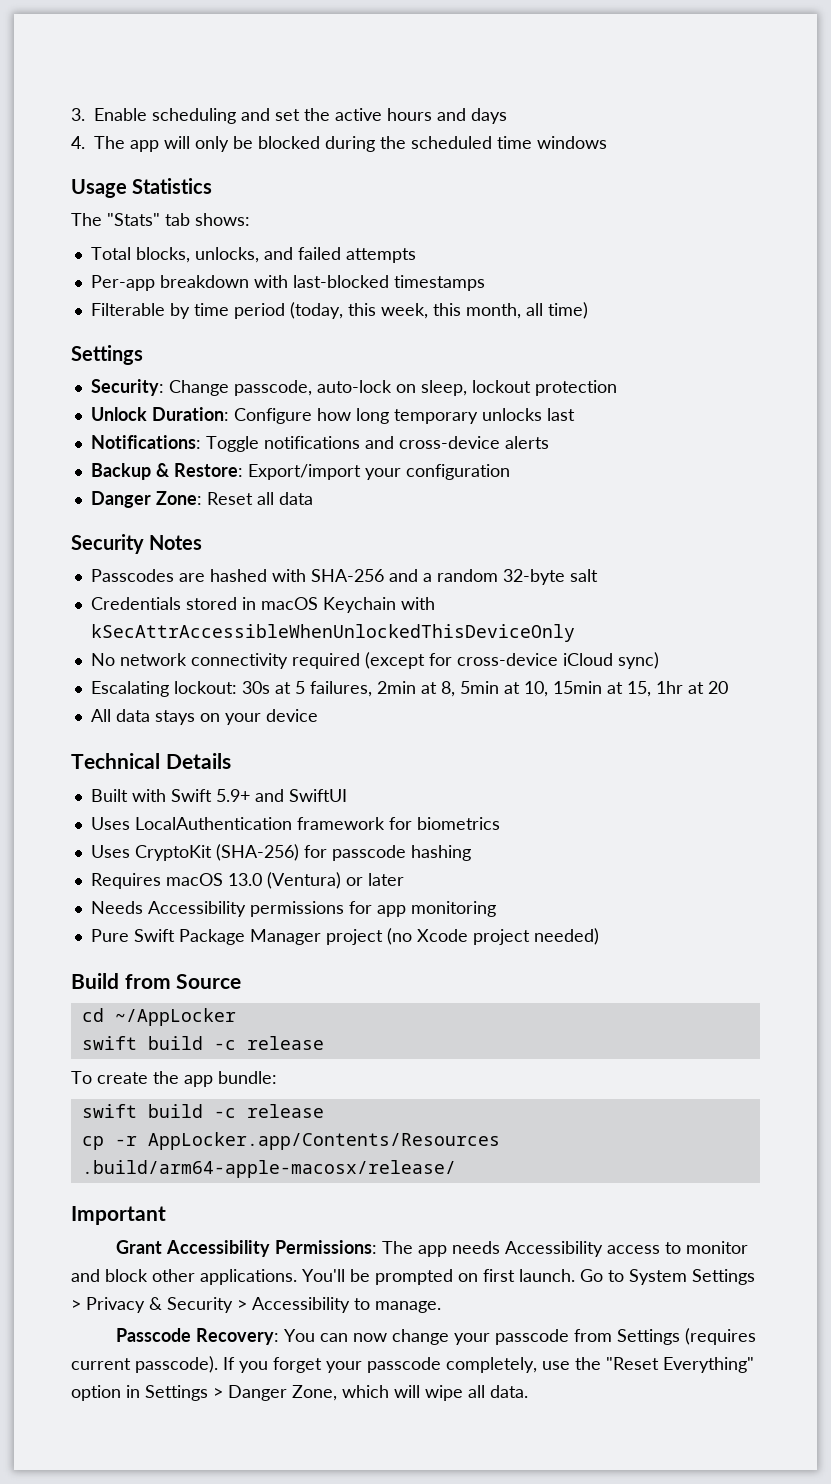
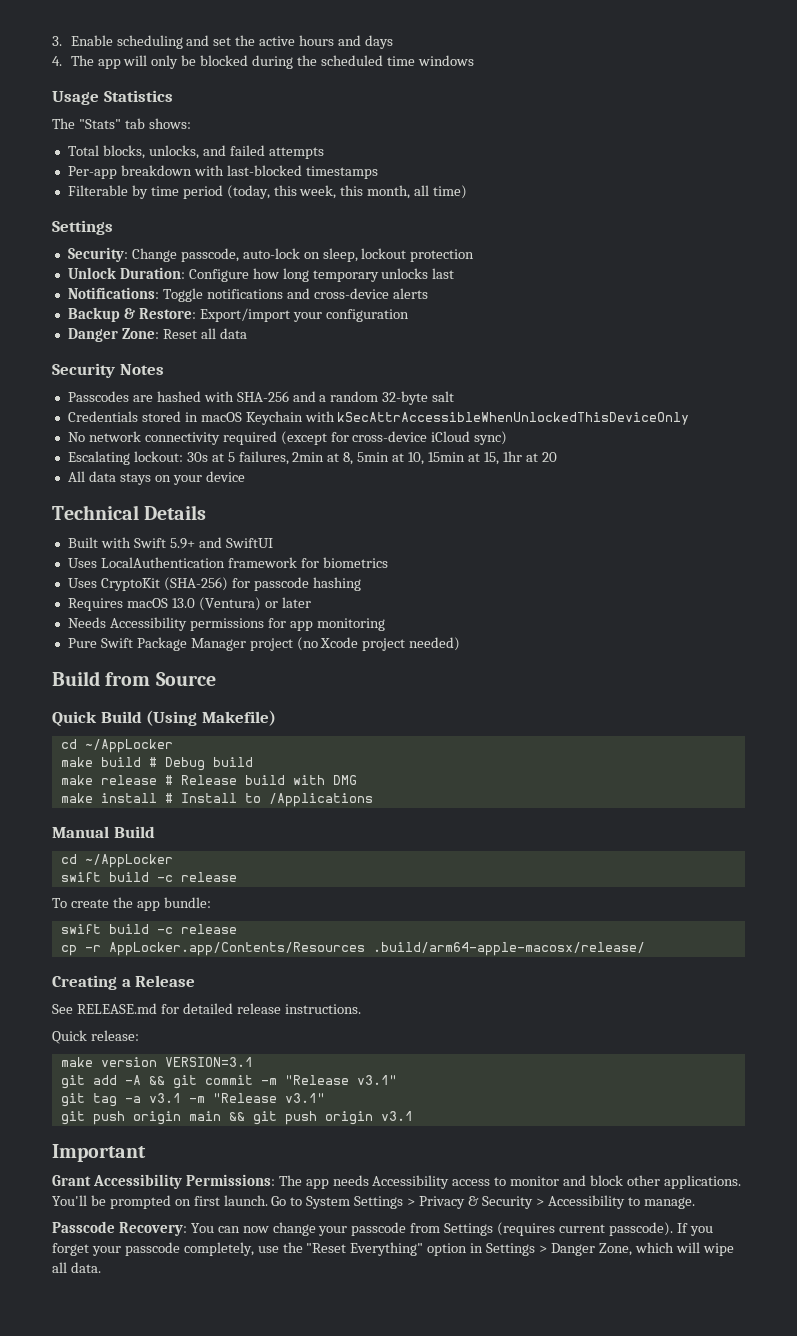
+ Quick Build (Using Makefile)
+ cd ~/AppLocker
+ make build # Debug build
+ make release # Release build with DMG
+ make install # Install to /Applications
+ Manual Build
+ Creating a Release
+ See RELEASE.md for detailed release instructions.
+ Quick release:
+ make version VERSION=3.1
+ git add -A && git commit -m "Release v3.1"
+ git tag -a v3.1 -m "Release v3.1"
+ git push origin main && git push origin v3.1

